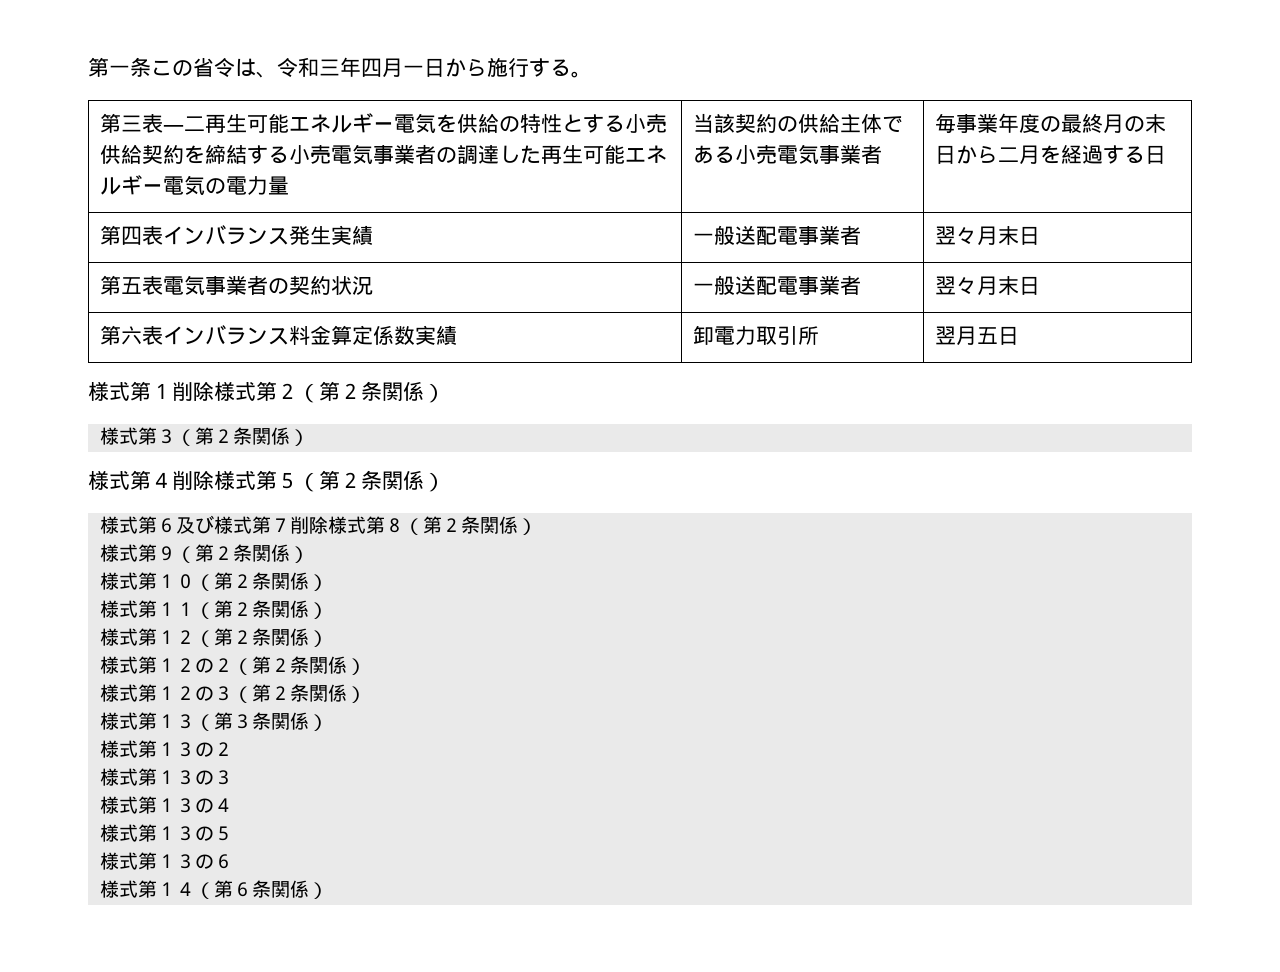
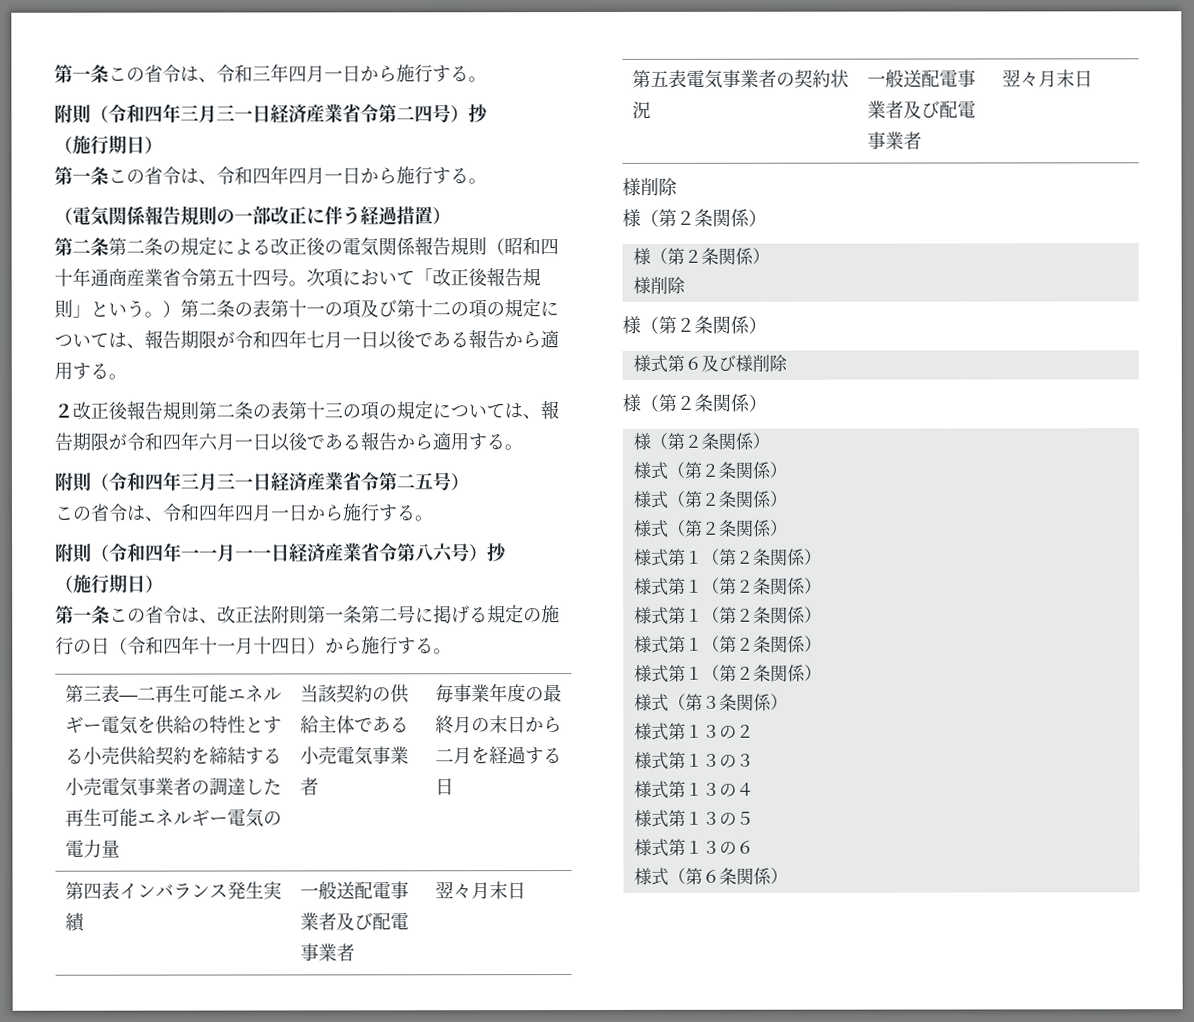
+ 附則（令和四年三月三一日経済産業省令第二四号）抄
+ （施行期日）
+ 第一条この省令は、令和四年四月一日から施行する。
+ （電気関係報告規則の一部改正に伴う経過措置）
+ 第二条第二条の規定による改正後の電気関係報告規則（昭和四十年通商産業省令第五十四号。次項において「改正後報告規則」という。）第二条の表第十一の項及び第十二の項の規定については、報告期限が令和四年七月一日以後である報告から適用する。
+ ２改正後報告規則第二条の表第十三の項の規定については、報告期限が令和四年六月一日以後である報告から適用する。
+ 附則（令和四年三月三一日経済産業省令第二五号）
+ この省令は、令和四年四月一日から施行する。
+ 附則（令和四年一一月一一日経済産業省令第八六号）抄
+ （施行期日）
+ 第一条この省令は、改正法附則第一条第二号に掲げる規定の施行の日（令和四年十一月十四日）から施行する。
- 第四表インバランス発生実績 | 一般送配電事業者 | 翌々月末日
+ 第四表インバランス発生実績 | 一般送配電事業者及び配電事業者 | 翌々月末日
- 第五表電気事業者の契約状況 | 一般送配電事業者 | 翌々月末日
- 第六表インバランス料金算定係数実績 | 卸電力取引所 | 翌月五日
- 様式第１削除様式第２（第２条関係）
- 様式第３（第２条関係）
- 様式第４削除様式第５（第２条関係）
+ 第五表電気事業者の契約状況 | 一般送配電事業者及び配電事業者 | 翌々月末日
+ 様削除
+ 様（第２条関係）
+ 様（第２条関係）
+ 様削除
+ 様（第２条関係）
- 様式第６及び様式第７削除様式第８（第２条関係）
- 様式第９（第２条関係）
- 様式第１０（第２条関係）
- 様式第１１（第２条関係）
- 様式第１２（第２条関係）
- 様式第１２の２（第２条関係）
- 様式第１２の３（第２条関係）
- 様式第１３（第３条関係）
+ 様式第６及び様削除
+ 様（第２条関係）
+ 様（第２条関係）
+ 様式（第２条関係）
+ 様式（第２条関係）
+ 様式（第２条関係）
+ 様式第１（第２条関係）
+ 様式第１（第２条関係）
+ 様式第１（第２条関係）
+ 様式第１（第２条関係）
+ 様式第１（第２条関係）
+ 様式（第３条関係）
- 様式第１４（第６条関係）
+ 様式（第６条関係）

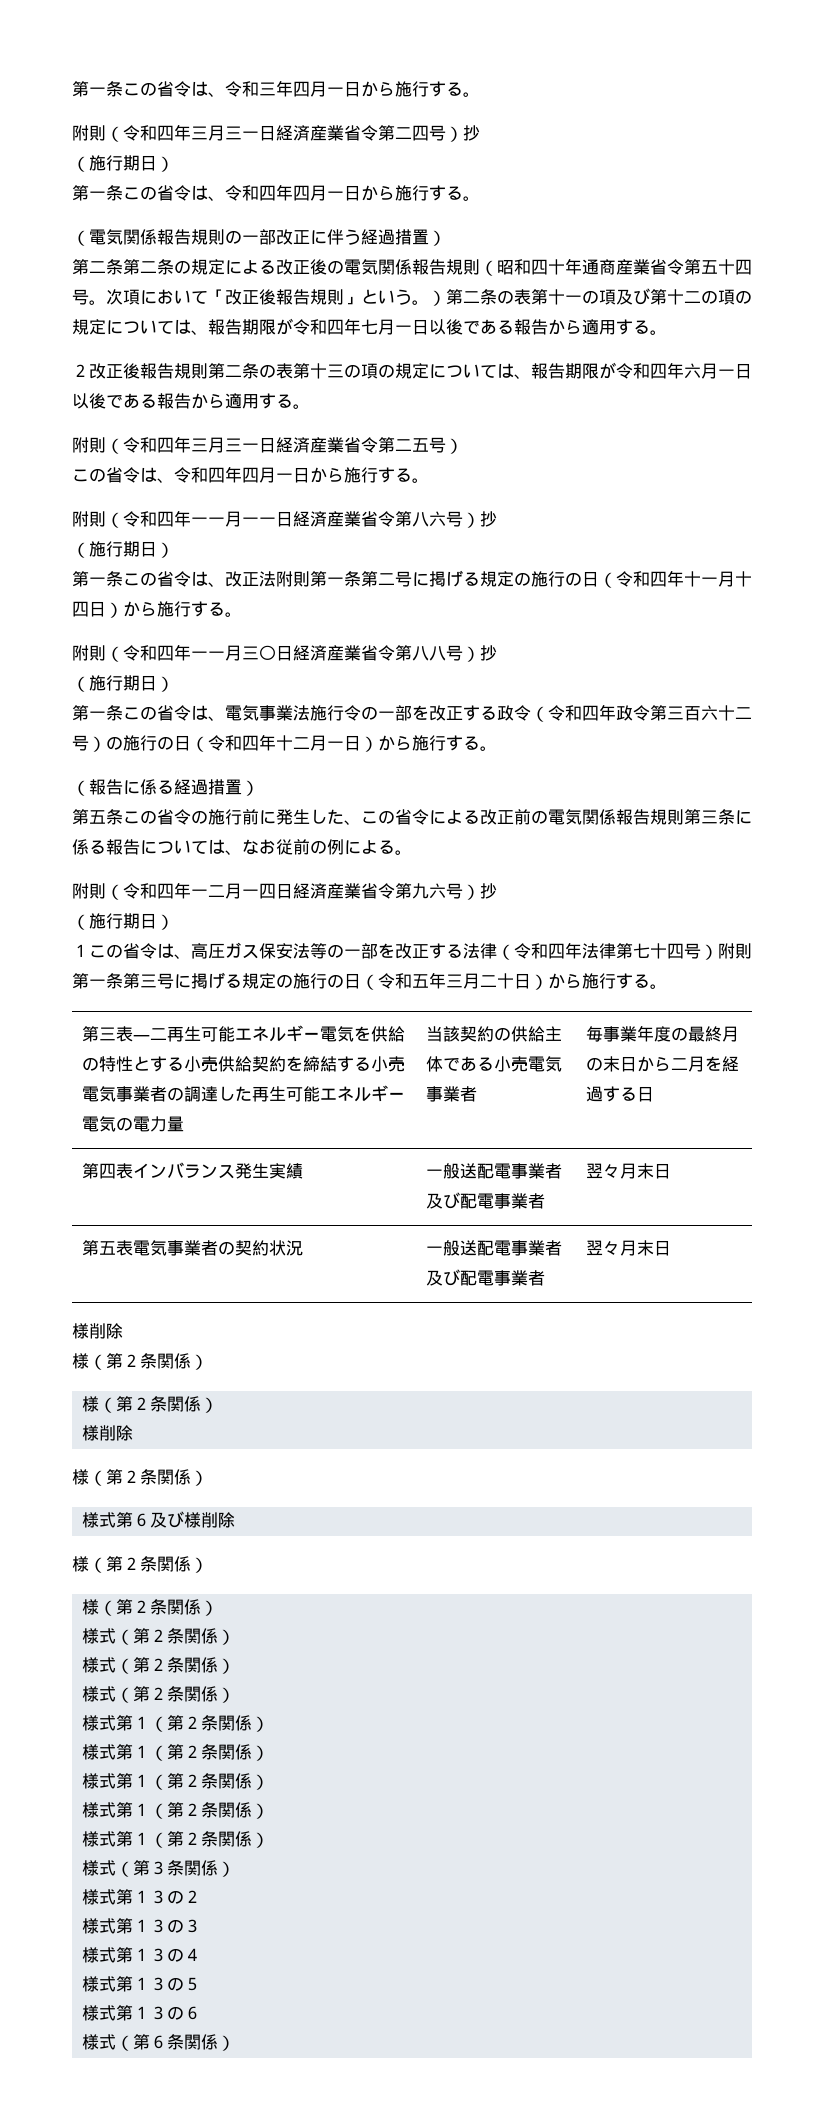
+ 附則（令和四年一一月三〇日経済産業省令第八八号）抄
+ （施行期日）
+ 第一条この省令は、電気事業法施行令の一部を改正する政令（令和四年政令第三百六十二号）の施行の日（令和四年十二月一日）から施行する。
+ （報告に係る経過措置）
+ 第五条この省令の施行前に発生した、この省令による改正前の電気関係報告規則第三条に係る報告については、なお従前の例による。
+ 附則（令和四年一二月一四日経済産業省令第九六号）抄
+ （施行期日）
+ １この省令は、高圧ガス保安法等の一部を改正する法律（令和四年法律第七十四号）附則第一条第三号に掲げる規定の施行の日（令和五年三月二十日）から施行する。

